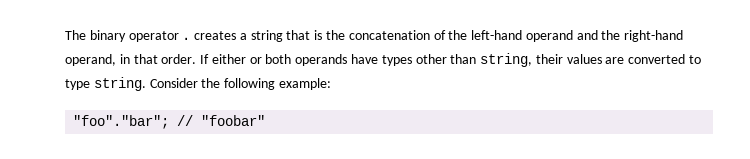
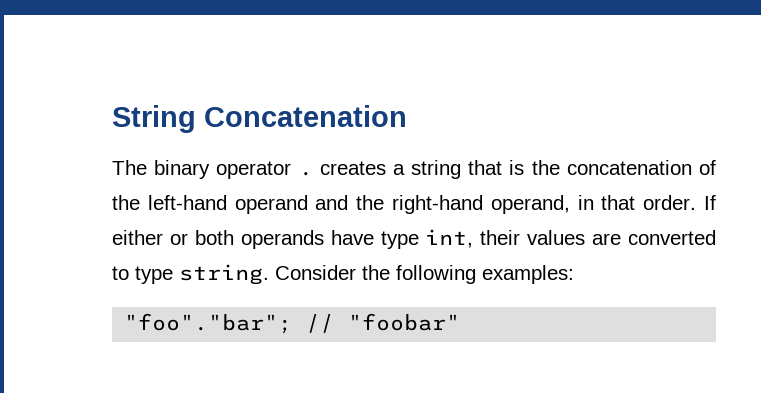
+ String Concatenation
- If either or both operands have types other than string, their values are converted to type string.
+ If either or both operands have type int, their values are converted to type string.
- Consider the following example:
+ Consider the following examples:

